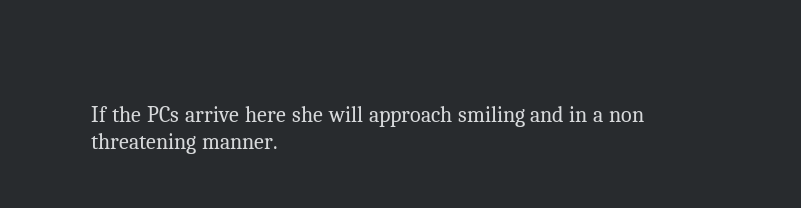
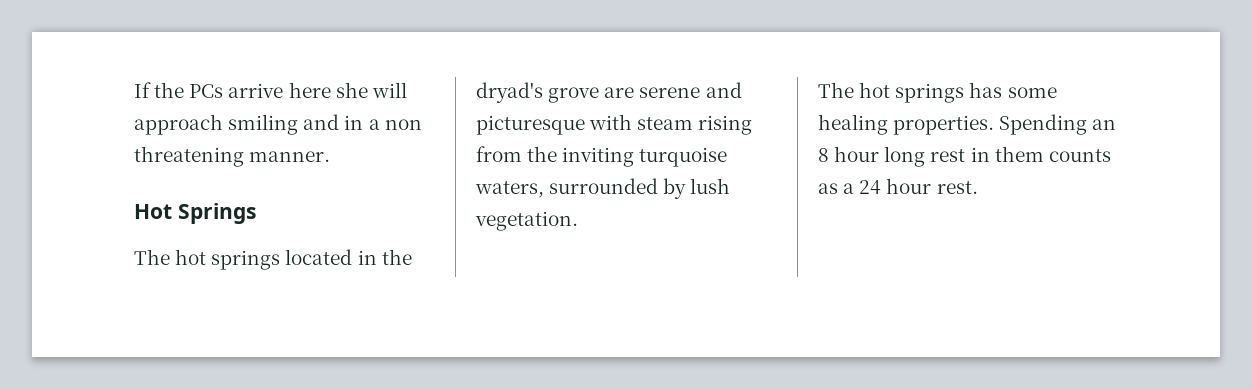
+ Hot Springs
+ The hot springs located in the dryad's grove are serene and picturesque with steam rising from the inviting turquoise waters, surrounded by lush vegetation.
+ The hot springs has some healing properties. Spending an 8 hour long rest in them counts as a 24 hour rest.

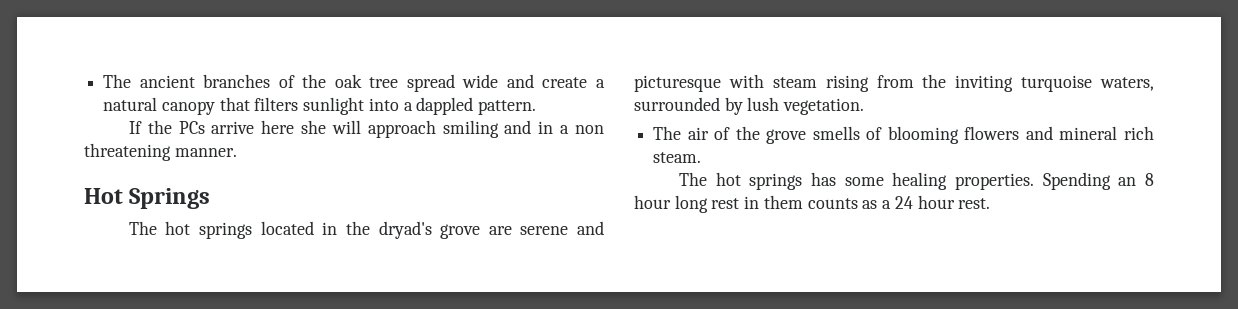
+ The ancient branches of the oak tree spread wide and create a natural canopy that filters sunlight into a dappled pattern.
+ The air of the grove smells of blooming flowers and mineral rich steam.

